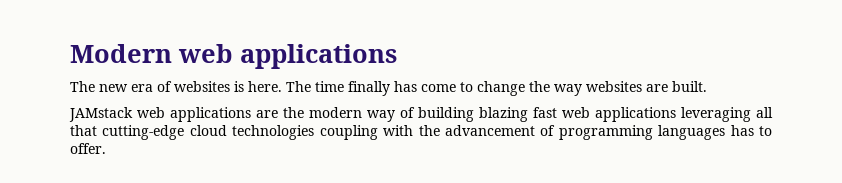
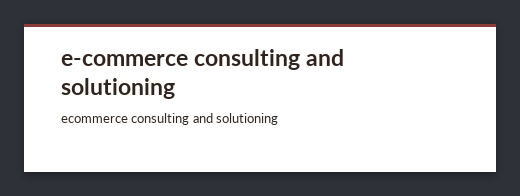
- Modern web applications
- The new era of websites is here. The time finally has come to change the way websites are built.
- JAMstack web applications are the modern way of building blazing fast web applications leveraging all that cutting-edge cloud technologies coupling with the advancement of programming languages has to offer.
+ e-commerce consulting and solutioning
+ ecommerce consulting and solutioning

